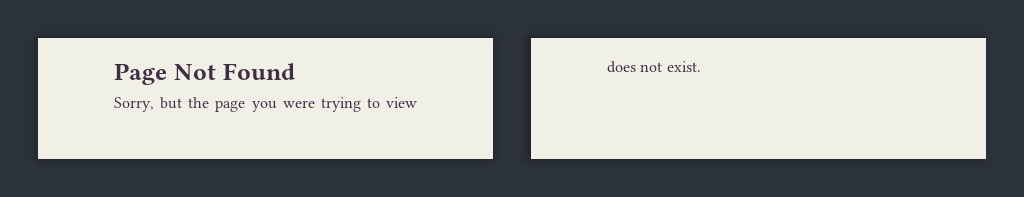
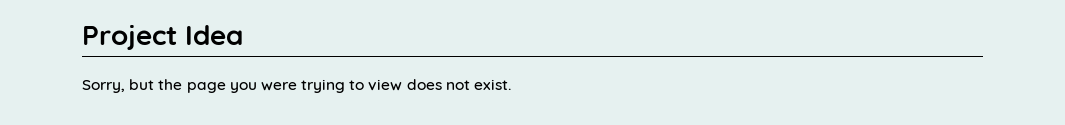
- Page Not Found
+ Project Idea

